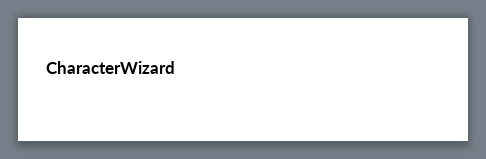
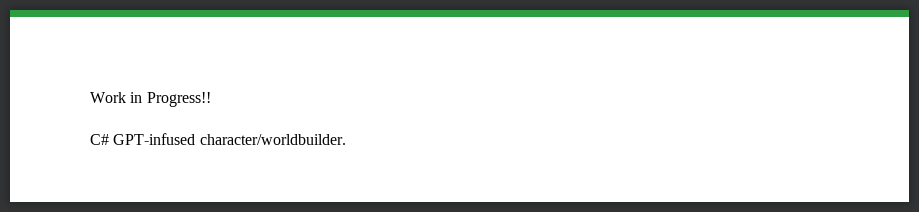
- CharacterWizard
+ Work in Progress!!
+ C# GPT-infused character/worldbuilder.

